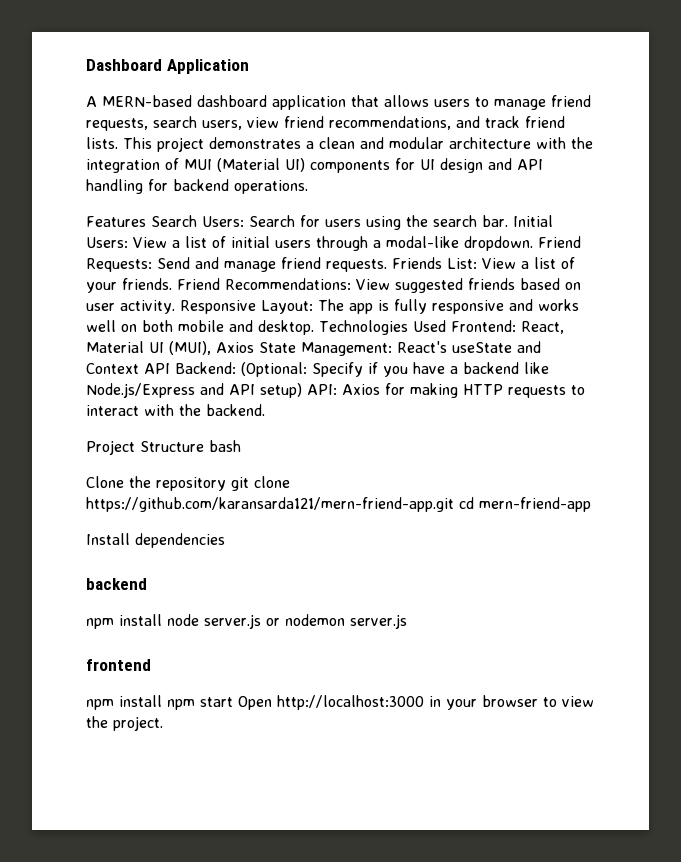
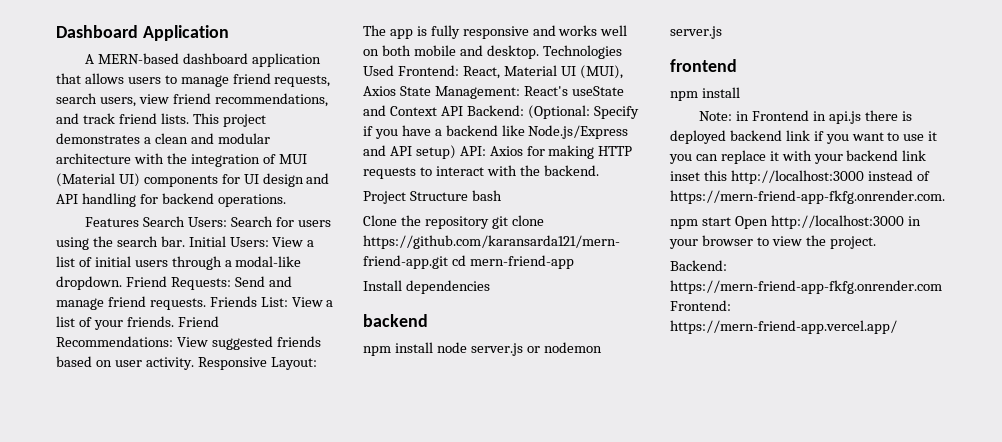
  frontend
- npm install npm start Open http://localhost:3000 in your browser to view the project.
+ npm install
+ Note: in Frontend in api.js there is deployed backend link if you want to use it you can replace it with your backend link inset this http://localhost:3000 instead of https://mern-friend-app-fkfg.onrender.com.
+ npm start Open http://localhost:3000 in your browser to view the project.
+ Backend: https://mern-friend-app-fkfg.onrender.com Frontend: https://mern-friend-app.vercel.app/

